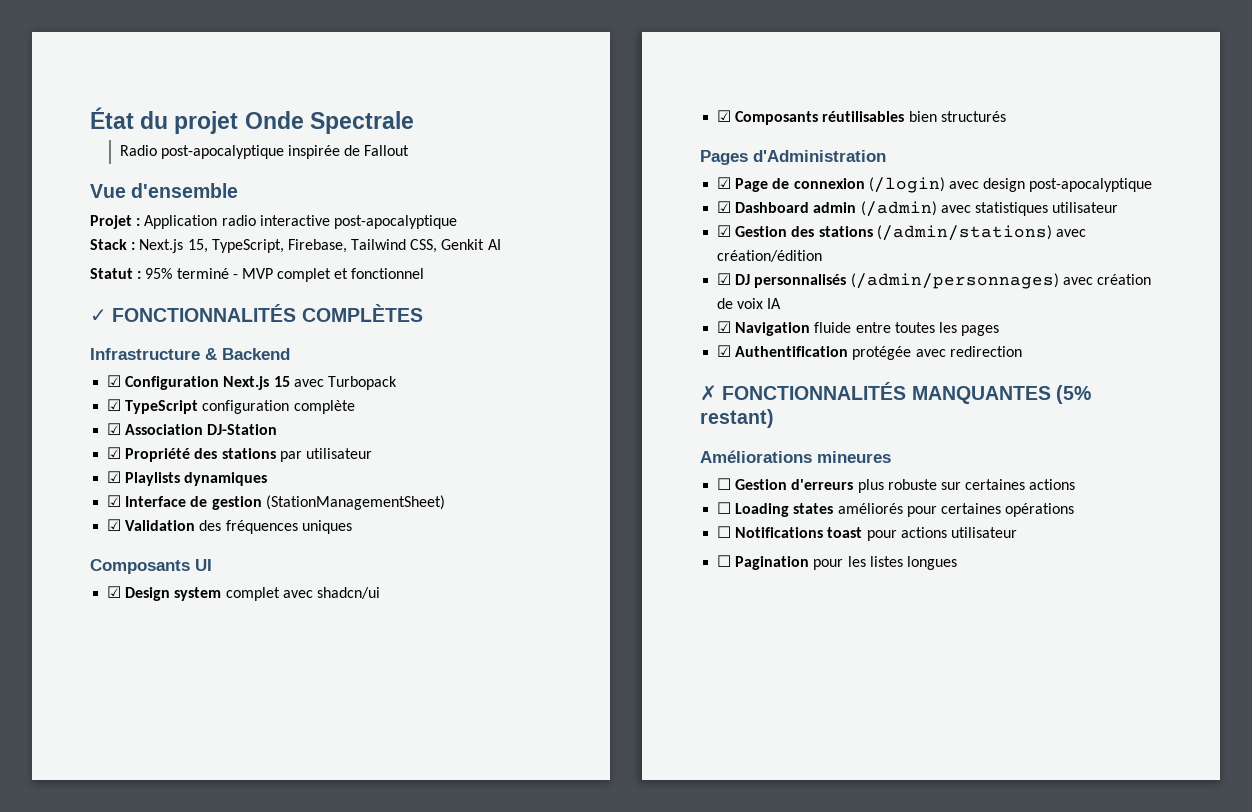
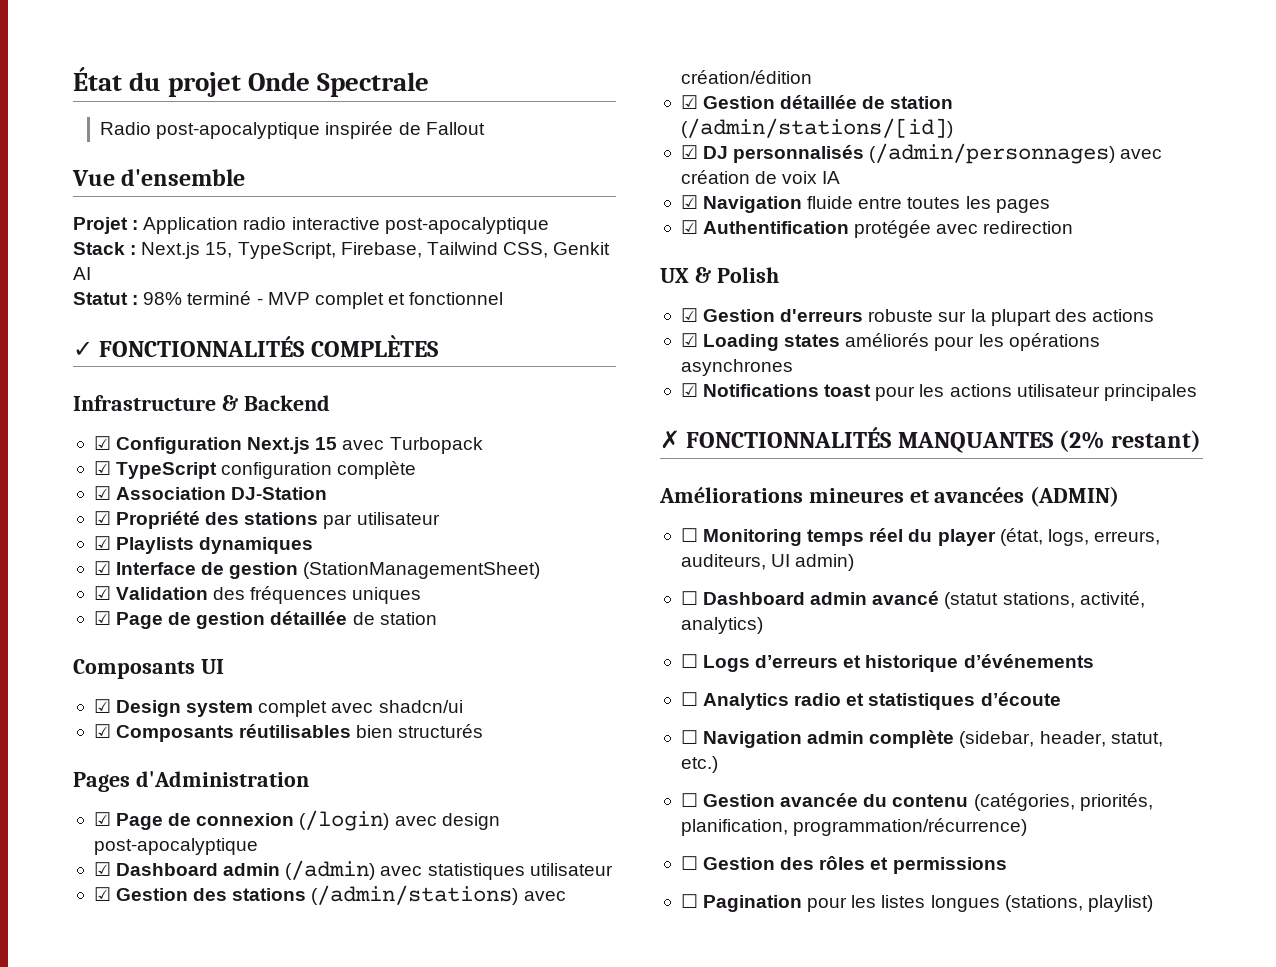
- Statut : 95% terminé - MVP complet et fonctionnel
+ Statut : 98% terminé - MVP complet et fonctionnel
+ ☑ Page de gestion détaillée de station
+ ☑ Gestion détaillée de station (/admin/stations/[id])
+ UX & Polish
+ ☑ Gestion d'erreurs robuste sur la plupart des actions
+ ☑ Loading states améliorés pour les opérations asynchrones
+ ☑ Notifications toast pour les actions utilisateur principales
- ✗ FONCTIONNALITÉS MANQUANTES (5% restant)
+ ✗ FONCTIONNALITÉS MANQUANTES (2% restant)
- Améliorations mineures
- ☐ Gestion d'erreurs plus robuste sur certaines actions
- ☐ Loading states améliorés pour certaines opérations
- ☐ Notifications toast pour actions utilisateur
+ Améliorations mineures et avancées (ADMIN)
+ ☐ Monitoring temps réel du player (état, logs, erreurs, auditeurs, UI admin)
+ ☐ Dashboard admin avancé (statut stations, activité, analytics)
+ ☐ Logs d’erreurs et historique d’événements
+ ☐ Analytics radio et statistiques d’écoute
+ ☐ Navigation admin complète (sidebar, header, statut, etc.)
+ ☐ Gestion avancée du contenu (catégories, priorités, planification, programmation/récurrence)
+ ☐ Gestion des rôles et permissions
- ☐ Pagination pour les listes longues
+ ☐ Pagination pour les listes longues (stations, playlist)

